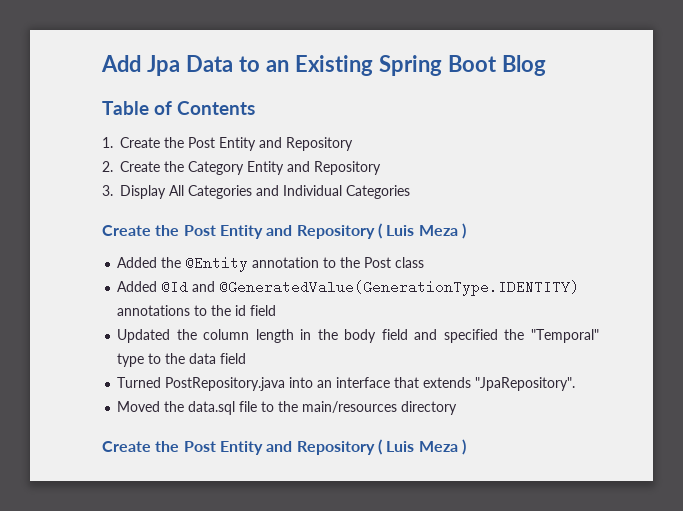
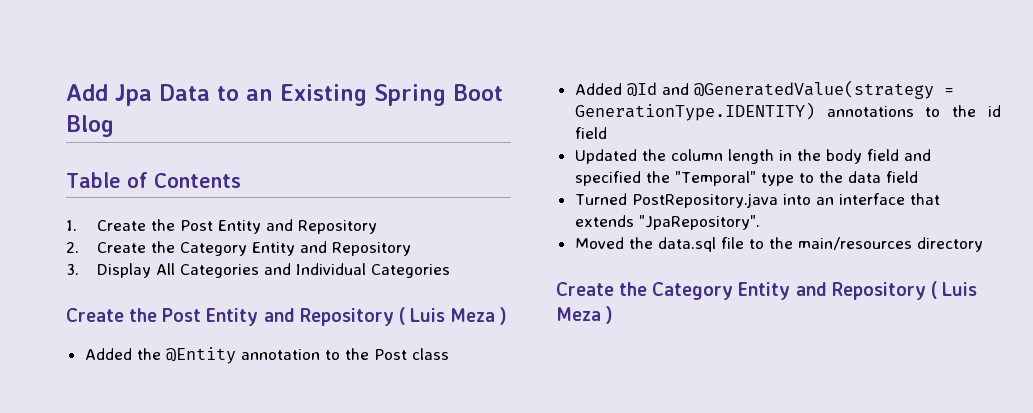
- Added @Id and @GeneratedValue(GenerationType.IDENTITY) annotations to the id field
+ Added @Id and @GeneratedValue(strategy = GenerationType.IDENTITY) annotations to the id field
  Moved the data.sql file to the main/resources directory
- Create the Post Entity and Repository ( Luis Meza )
+ Create the Category Entity and Repository ( Luis Meza )

